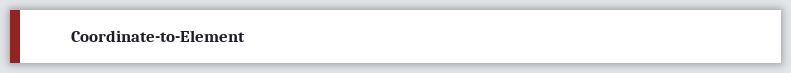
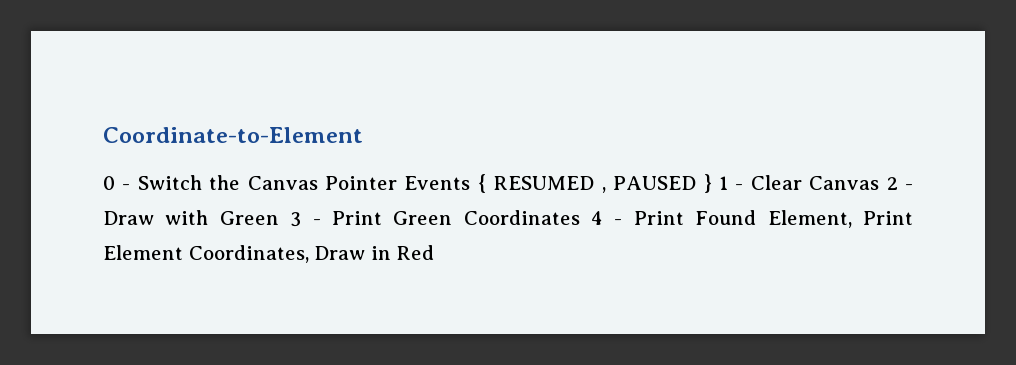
+ 0 - Switch the Canvas Pointer Events { RESUMED , PAUSED } 1 - Clear Canvas 2 - Draw with Green 3 - Print Green Coordinates 4 - Print Found Element, Print Element Coordinates, Draw in Red

